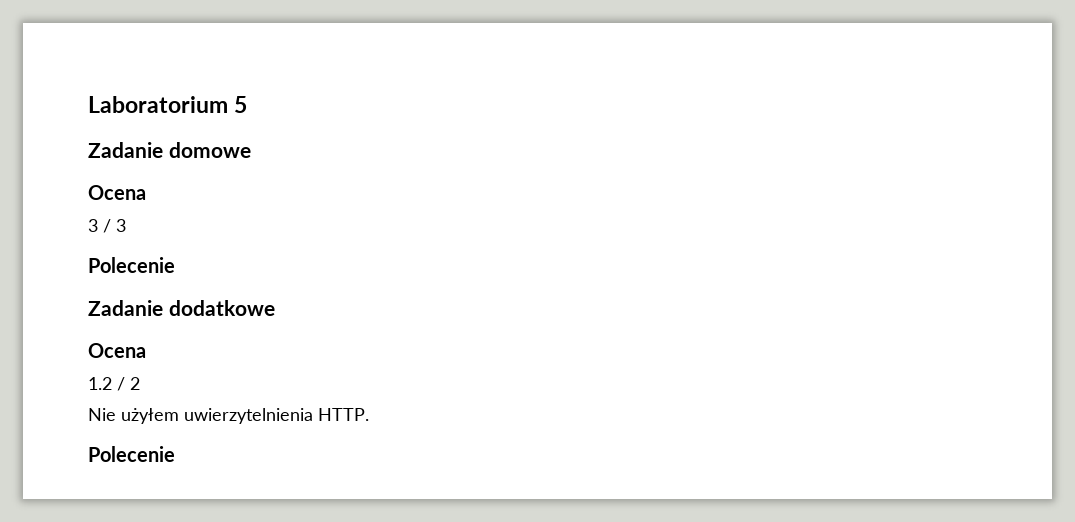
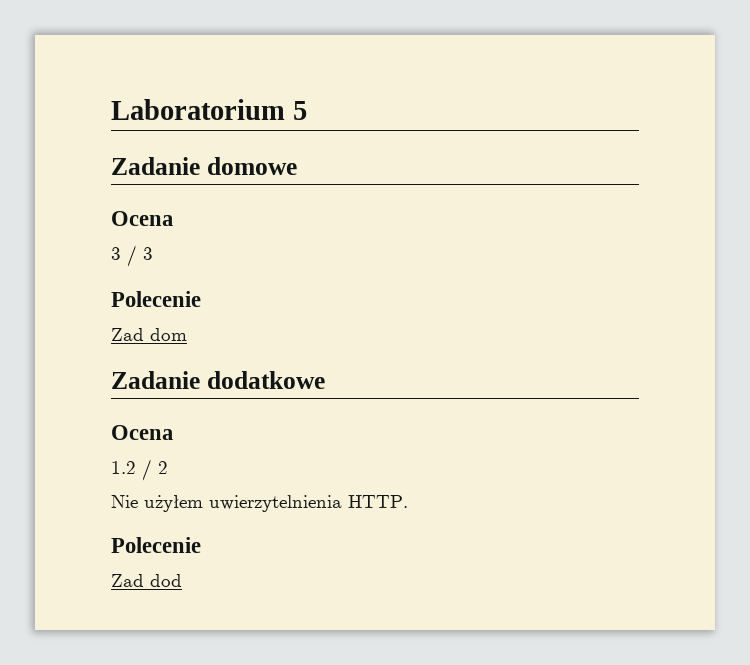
+ Zad dom
+ Zad dod

